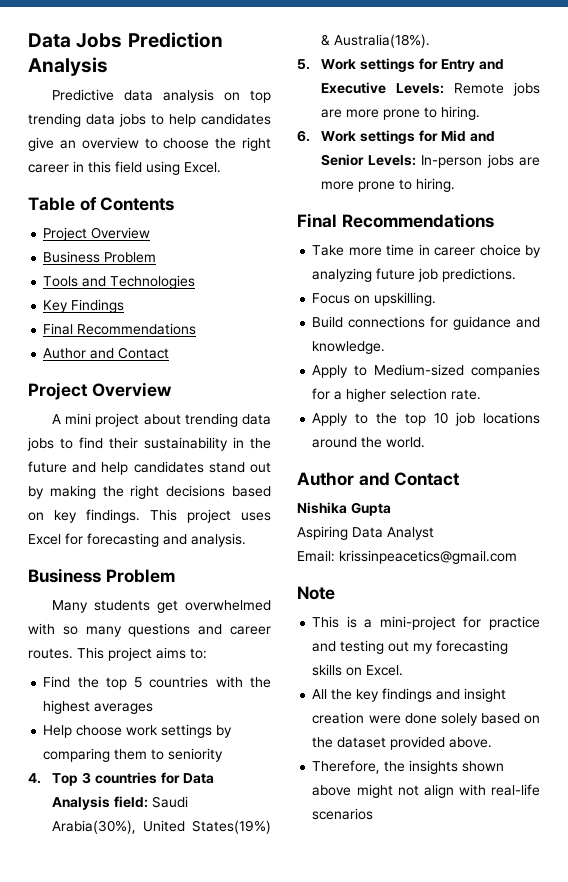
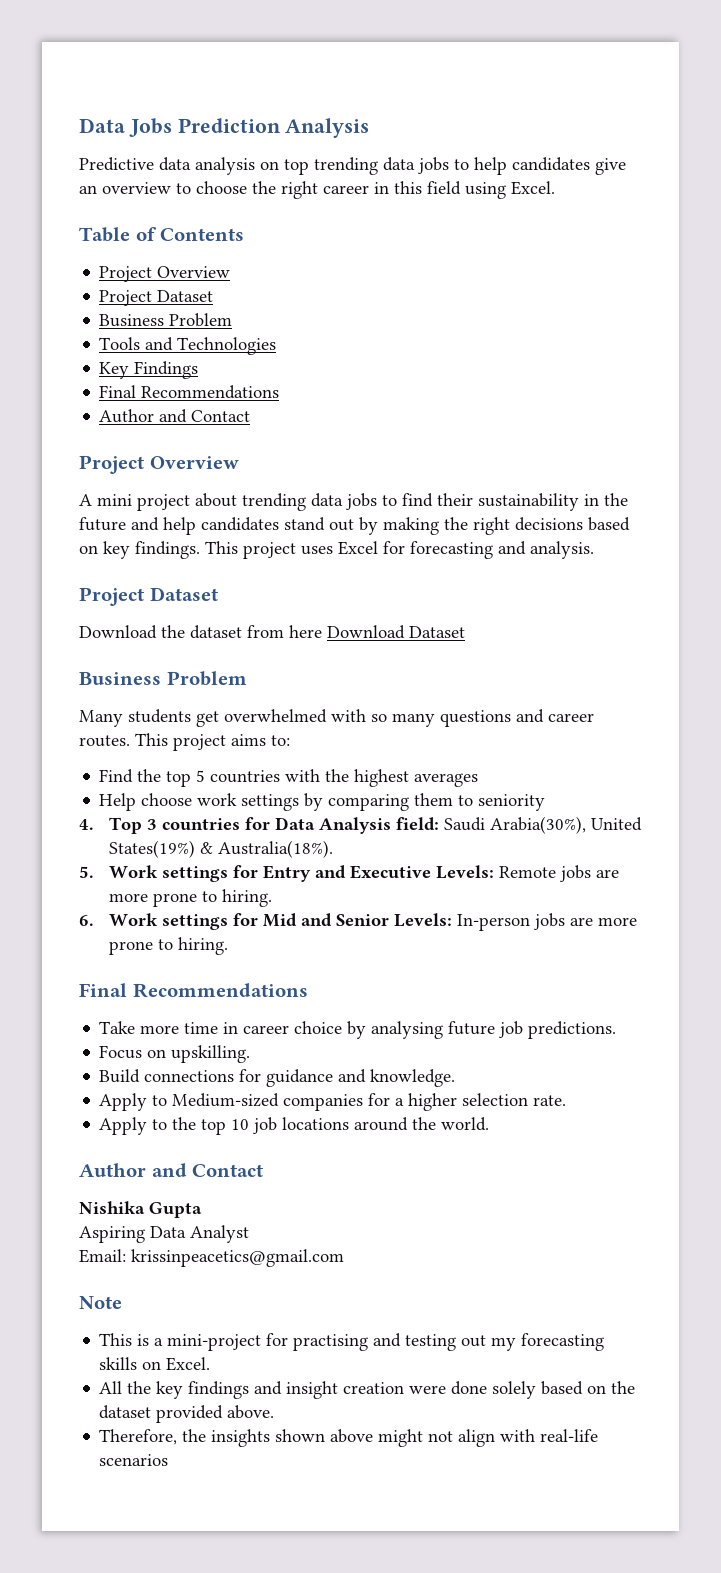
  Table of Contents
  Project Overview
+ Project Dataset
  This project uses Excel for forecasting and analysis.
+ Project Dataset
+ Download the dataset from here Download Dataset
- Take more time in career choice by analyzing future job predictions.
+ Take more time in career choice by analysing future job predictions.
- This is a mini-project for practice and testing out my forecasting skills on Excel.
+ This is a mini-project for practising and testing out my forecasting skills on Excel.

